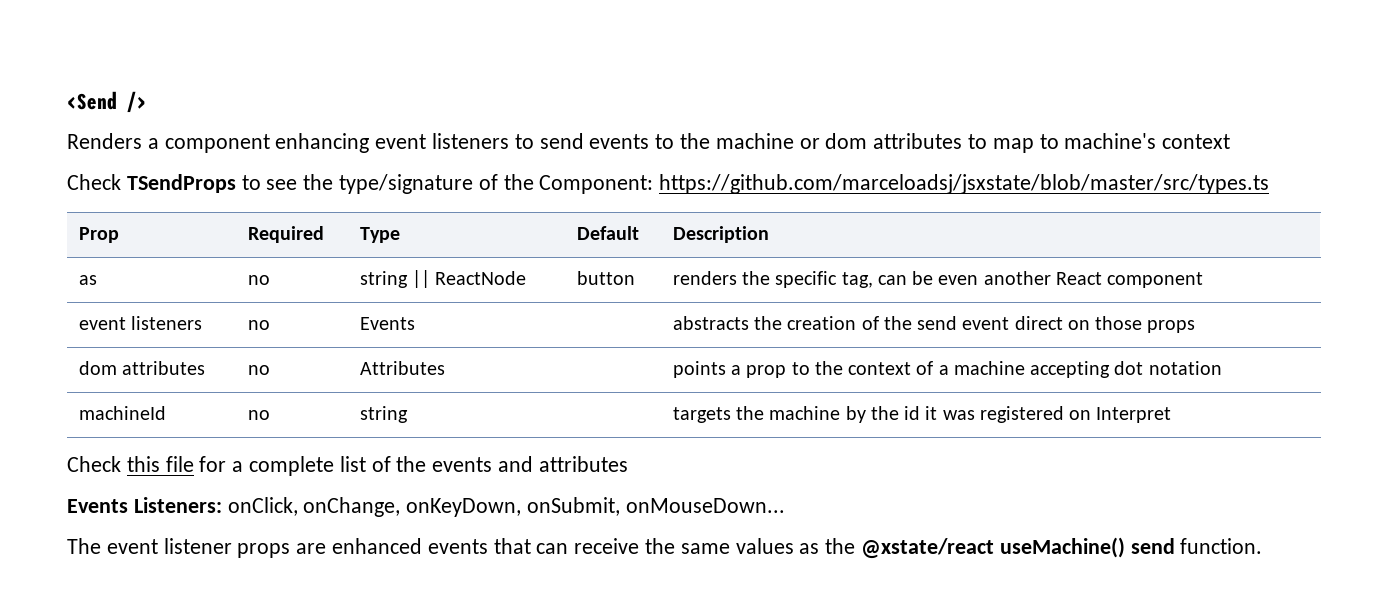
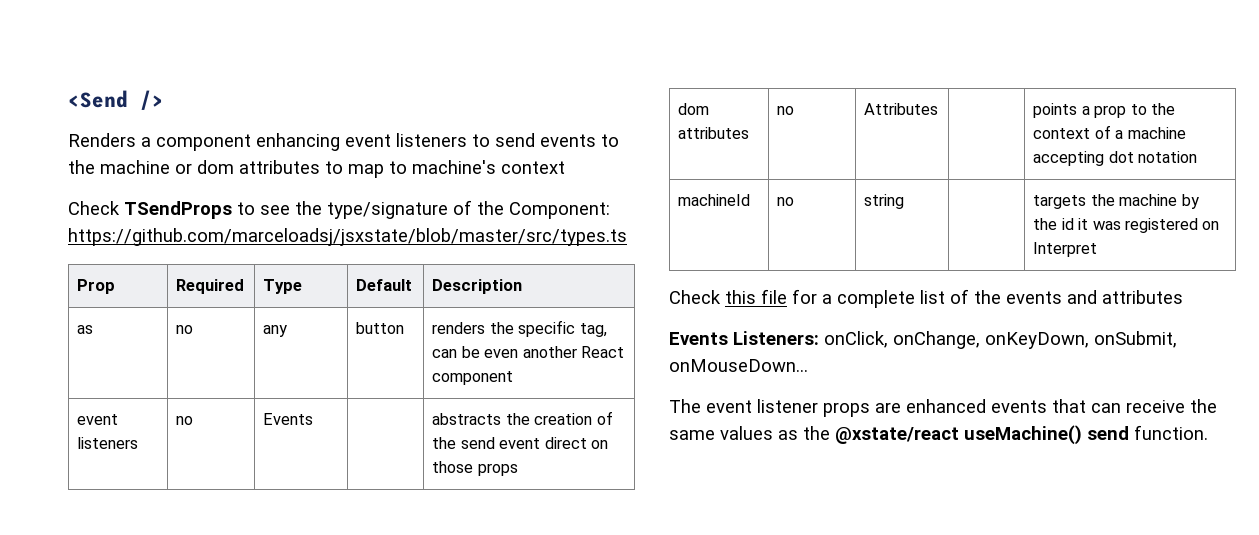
- as | no | string || ReactNode | button | renders the specific tag, can be even another React component
+ as | no | any | button | renders the specific tag, can be even another React component

